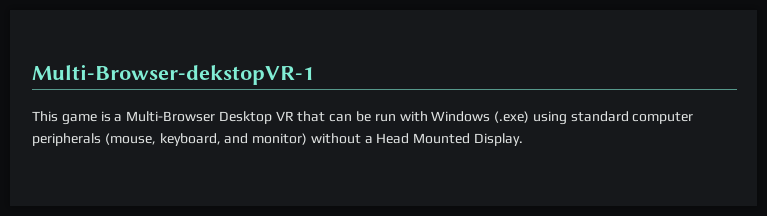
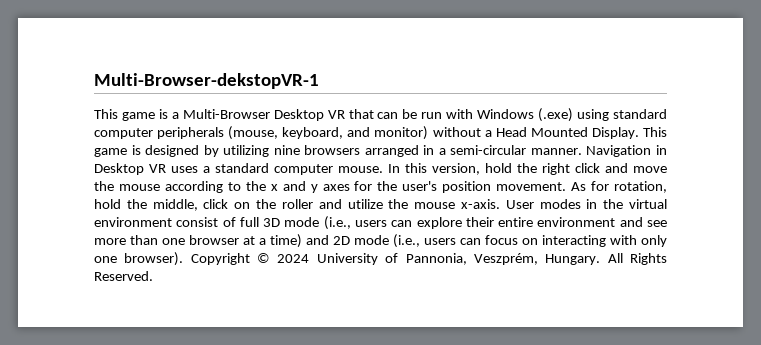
+ This game is designed by utilizing nine browsers arranged in a semi-circular manner. Navigation in Desktop VR uses a standard computer mouse. In this version, hold the right click and move the mouse according to the x and y axes for the user's position movement. As for rotation, hold the middle, click on the roller and utilize the mouse x-axis. User modes in the virtual environment consist of full 3D mode (i.e., users can explore their entire environment and see more than one browser at a time) and 2D mode (i.e., users can focus on interacting with only one browser). Copyright © 2024 University of Pannonia, Veszprém, Hungary. All Rights Reserved.

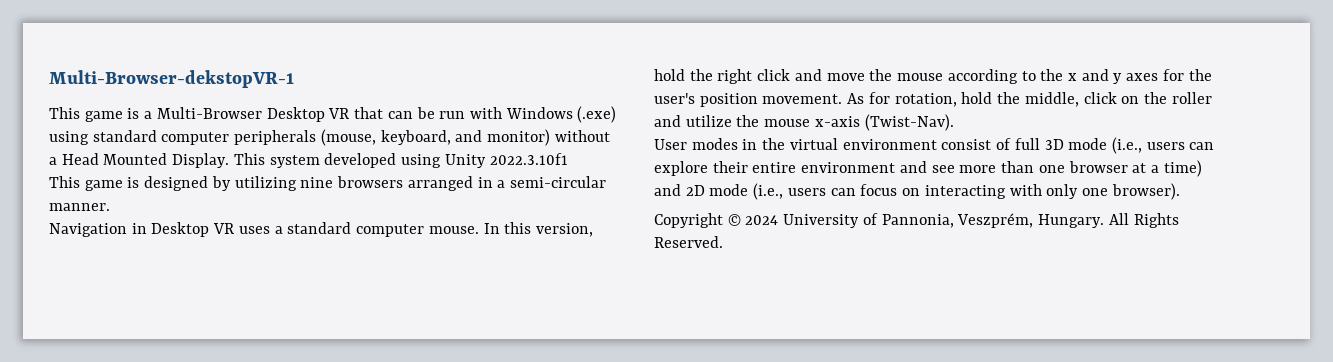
- This game is designed by utilizing nine browsers arranged in a semi-circular manner. Navigation in Desktop VR uses a standard computer mouse.
+ This system developed using Unity 2022.3.10f1
+ This game is designed by utilizing nine browsers arranged in a semi-circular manner.
+ Navigation in Desktop VR uses a standard computer mouse.
- As for rotation, hold the middle, click on the roller and utilize the mouse x-axis. User modes in the virtual environment consist of full 3D mode (i.e., users can explore their entire environment and see more than one browser at a time) and 2D mode (i.e., users can focus on interacting with only one browser). Copyright © 2024 University of Pannonia, Veszprém, Hungary.
+ As for rotation, hold the middle, click on the roller and utilize the mouse x-axis (Twist-Nav).
+ User modes in the virtual environment consist of full 3D mode (i.e., users can explore their entire environment and see more than one browser at a time) and 2D mode (i.e., users can focus on interacting with only one browser).
+ Copyright © 2024 University of Pannonia, Veszprém, Hungary.

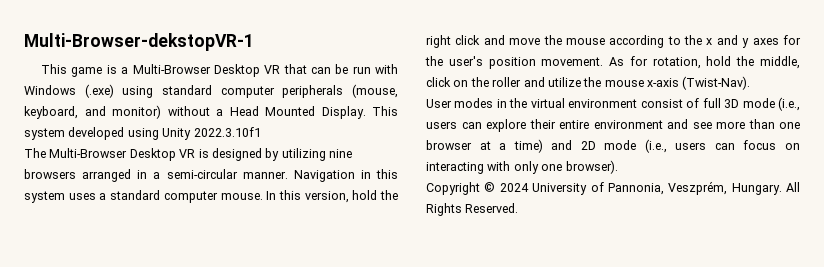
- This game is designed by utilizing nine browsers arranged in a semi-circular manner.
- Navigation in Desktop VR uses a standard computer mouse.
+ The Multi-Browser Desktop VR is designed by utilizing nine browsers arranged in a semi-circular manner. Navigation in this system uses a standard computer mouse.

